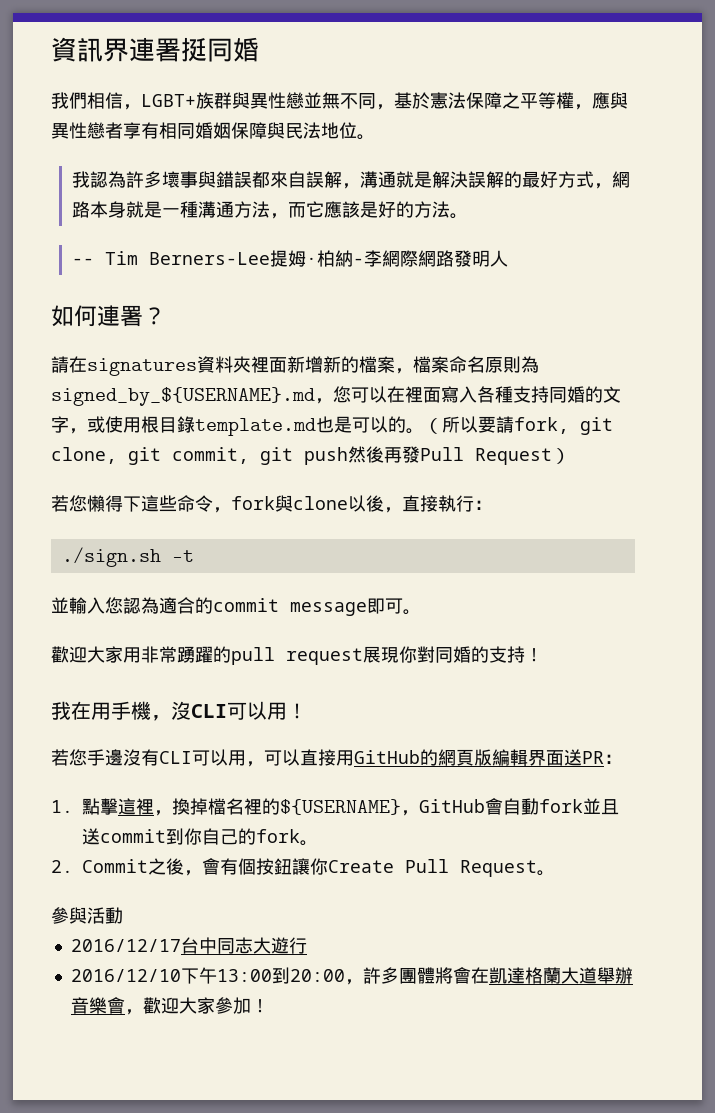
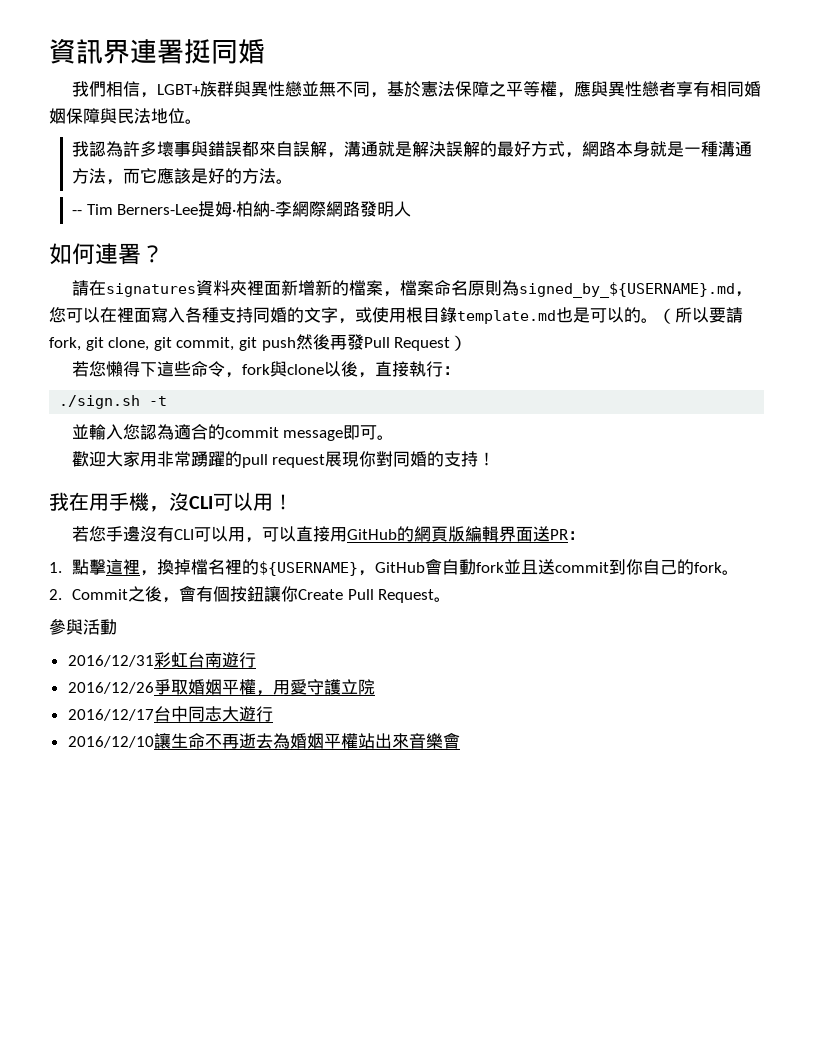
+ 2016/12/31彩虹台南遊行
+ 2016/12/26爭取婚姻平權，用愛守護立院
- 2016/12/10下午13:00到20:00，許多團體將會在凱達格蘭大道舉辦音樂會，歡迎大家參加！
+ 2016/12/10讓生命不再逝去為婚姻平權站出來音樂會

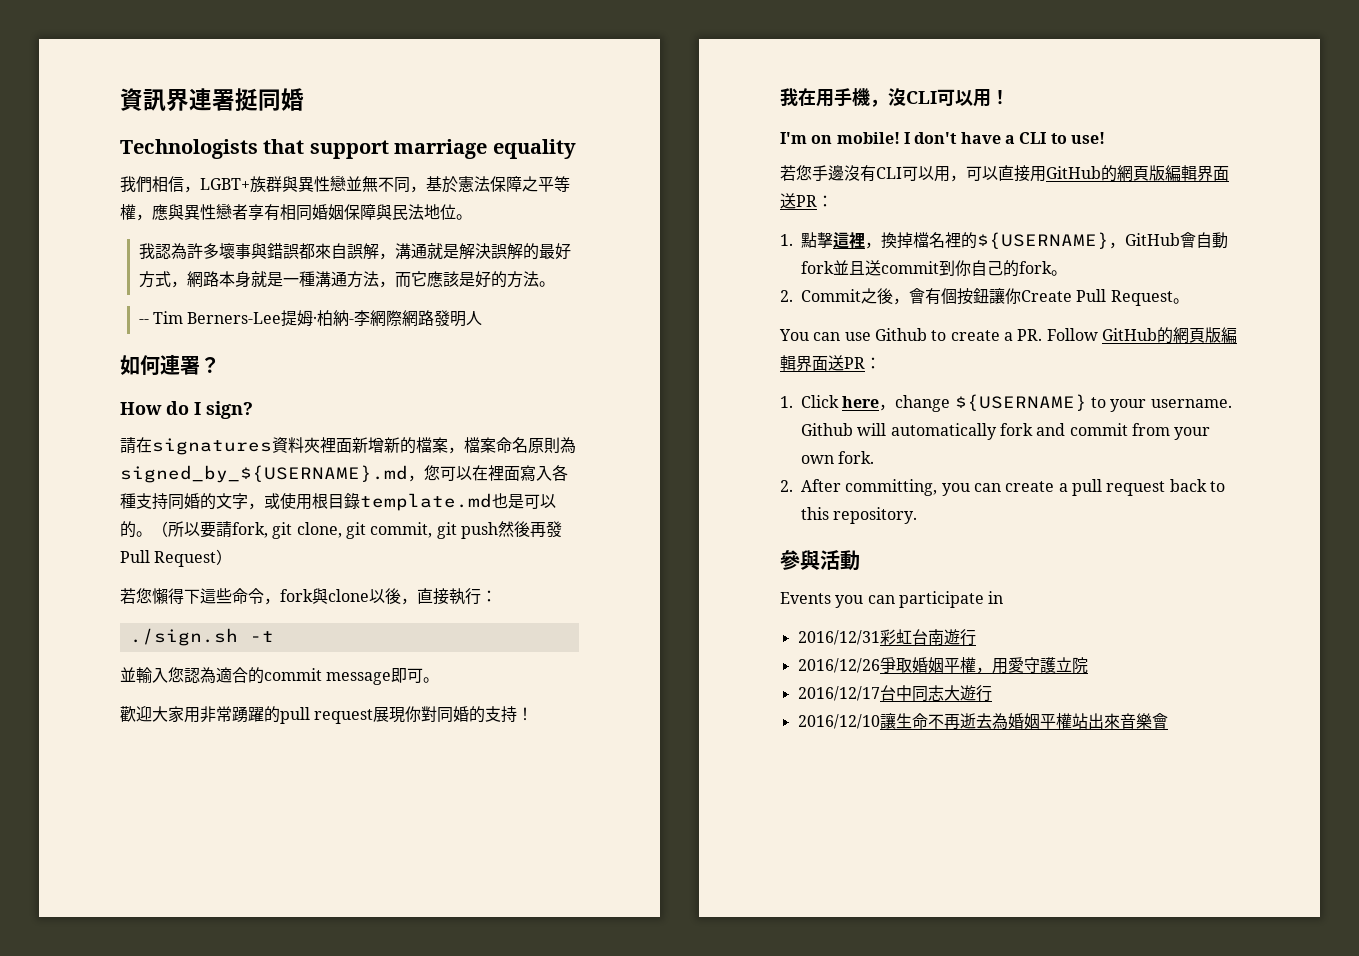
+ Technologists that support marriage equality
+ How do I sign?
+ I'm on mobile! I don't have a CLI to use!
+ You can use Github to create a PR. Follow GitHub的網頁版編輯界面送PR：
+ 1. Click here，change ${USERNAME} to your username. Github will automatically fork and commit from your own fork.
+ 2. After committing, you can create a pull request back to this repository.
  參與活動
+ Events you can participate in

